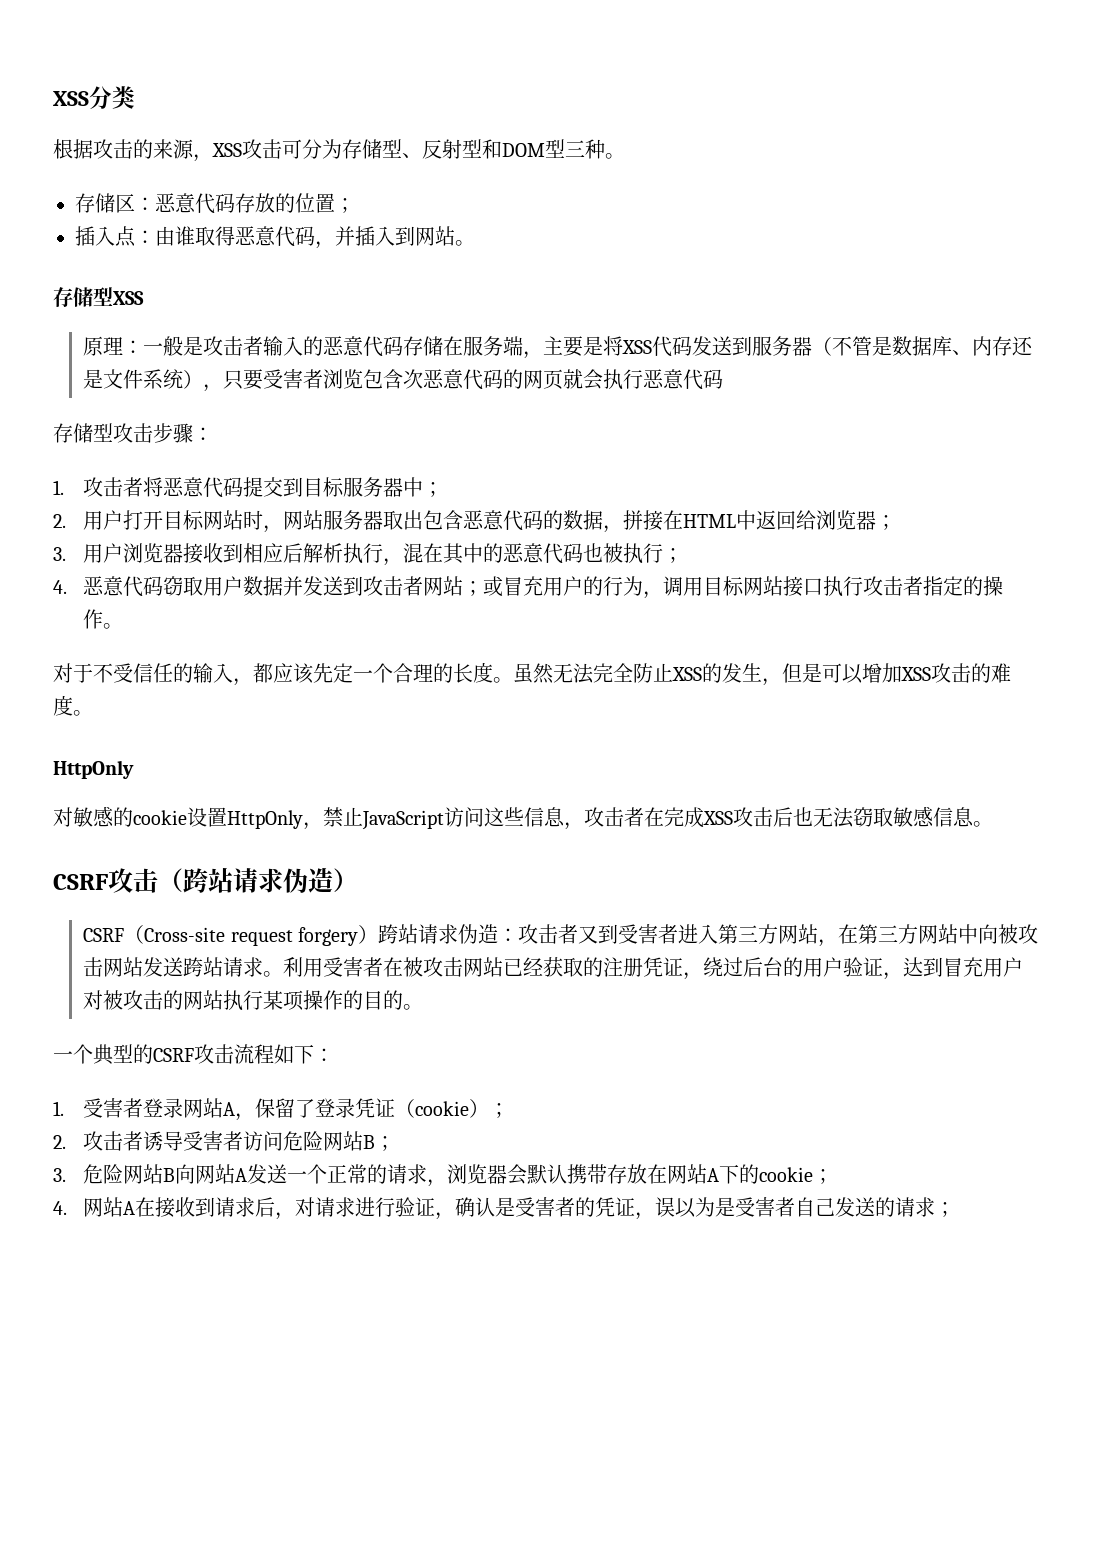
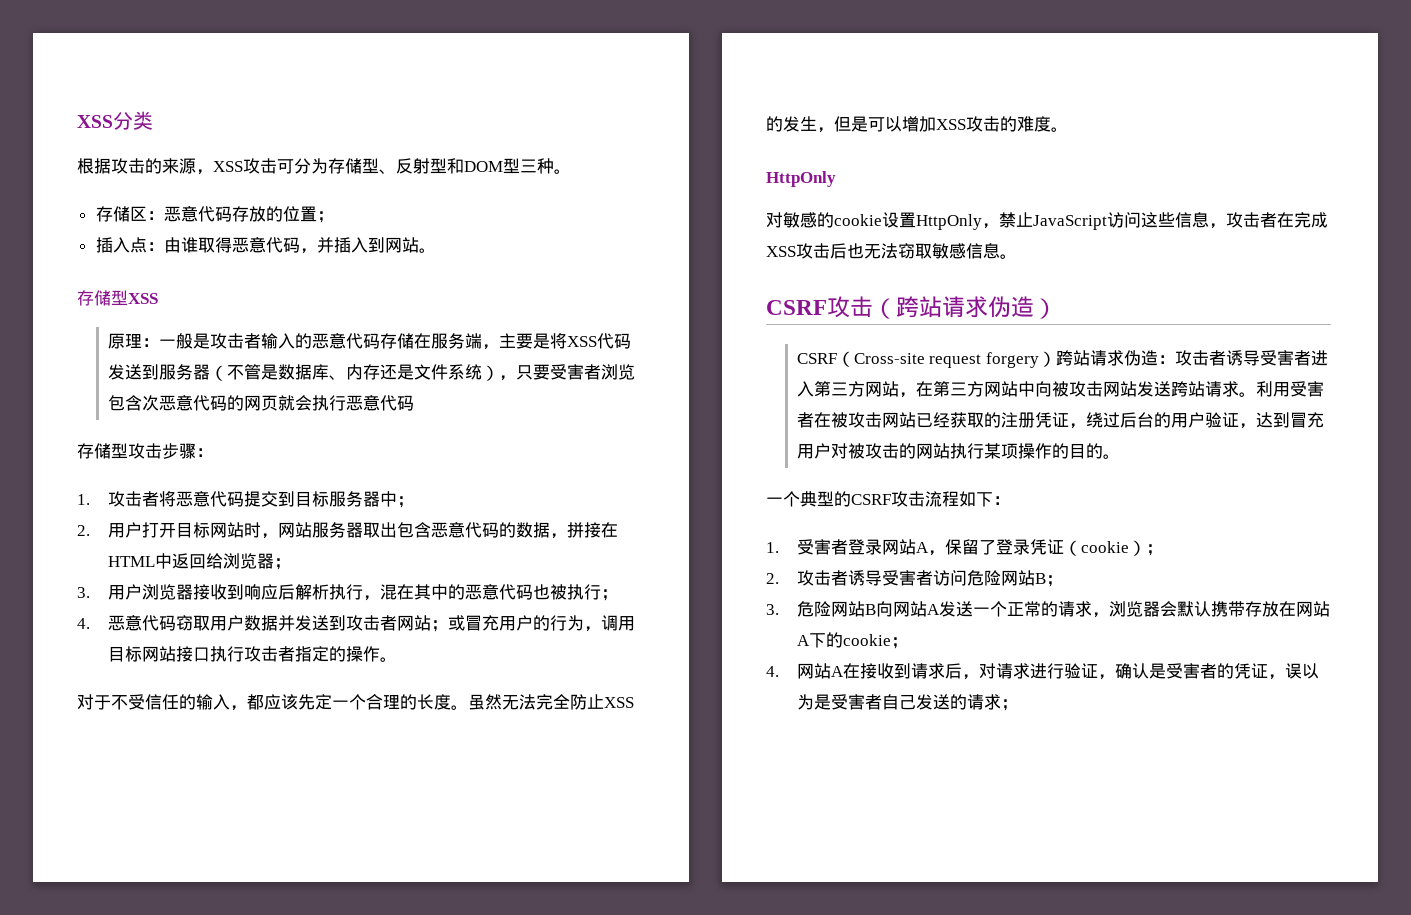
- 3.用户浏览器接收到相应后解析执行，混在其中的恶意代码也被执行；
+ 3.用户浏览器接收到响应后解析执行，混在其中的恶意代码也被执行；
- CSRF（Cross-site request forgery）跨站请求伪造：攻击者又到受害者进入第三方网站，在第三方网站中向被攻击网站发送跨站请求。
+ CSRF（Cross-site request forgery）跨站请求伪造：攻击者诱导受害者进入第三方网站，在第三方网站中向被攻击网站发送跨站请求。

